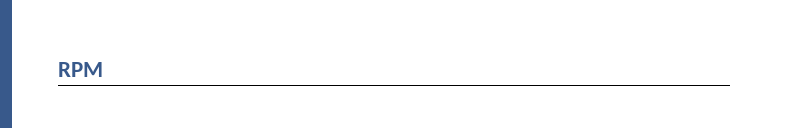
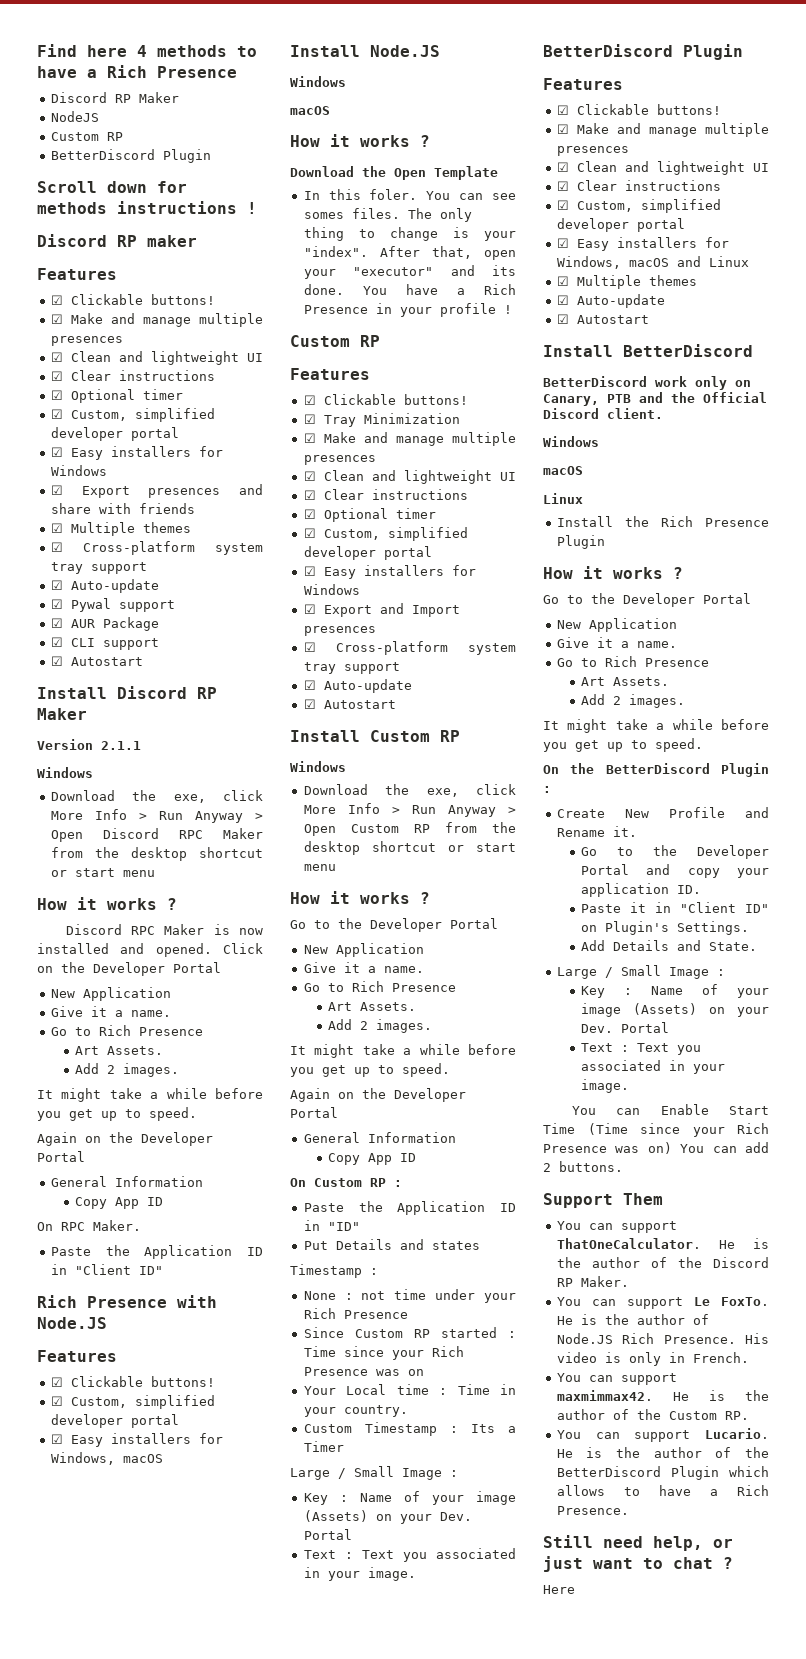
- RPM
+ Find here 4 methods to have a Rich Presence
+ Discord RP Maker
+ NodeJS
+ Custom RP
+ BetterDiscord Plugin
+ Scroll down for methods instructions !
+ Discord RP maker
+ Features
+ ☑ Clickable buttons!
+ ☑ Make and manage multiple presences
+ ☑ Clean and lightweight UI
+ ☑ Clear instructions
+ ☑ Optional timer
+ ☑ Custom, simplified developer portal
+ ☑ Easy installers for Windows
+ ☑ Export presences and share with friends
+ ☑ Multiple themes
+ ☑ Cross-platform system tray support
+ ☑ Auto-update
+ ☑ Pywal support
+ ☑ AUR Package
+ ☑ CLI support
+ ☑ Autostart
+ Install Discord RP Maker
+ Version 2.1.1
+ Windows
+ Download the exe, click More Info > Run Anyway > Open Discord RPC Maker from the desktop shortcut or start menu
+ How it works ?
+ Discord RPC Maker is now installed and opened. Click on the Developer Portal
+ New Application
+ Give it a name.
+ Go to Rich Presence
+ Art Assets.
+ Add 2 images.
+ It might take a while before you get up to speed.
+ Again on the Developer Portal
+ General Information
+ Copy App ID
+ On RPC Maker.
+ Paste the Application ID in "Client ID"
+ Rich Presence with Node.JS
+ Features
+ ☑ Clickable buttons!
+ ☑ Custom, simplified developer portal
+ ☑ Easy installers for Windows, macOS
+ Install Node.JS
+ Windows
+ macOS
+ How it works ?
+ Download the Open Template
+ In this foler. You can see somes files. The only thing to change is your "index". After that, open your "executor" and its done. You have a Rich Presence in your profile !
+ Custom RP
+ Features
+ ☑ Clickable buttons!
+ ☑ Tray Minimization
+ ☑ Make and manage multiple presences
+ ☑ Clean and lightweight UI
+ ☑ Clear instructions
+ ☑ Optional timer
+ ☑ Custom, simplified developer portal
+ ☑ Easy installers for Windows
+ ☑ Export and Import presences
+ ☑ Cross-platform system tray support
+ ☑ Auto-update
+ ☑ Autostart
+ Install Custom RP
+ Windows
+ Download the exe, click More Info > Run Anyway > Open Custom RP from the desktop shortcut or start menu
+ How it works ?
+ Go to the Developer Portal
+ New Application
+ Give it a name.
+ Go to Rich Presence
+ Art Assets.
+ Add 2 images.
+ It might take a while before you get up to speed.
+ Again on the Developer Portal
+ General Information
+ Copy App ID
+ On Custom RP :
+ Paste the Application ID in "ID"
+ Put Details and states
+ Timestamp :
+ None : not time under your Rich Presence
+ Since Custom RP started : Time since your Rich Presence was on
+ Your Local time : Time in your country.
+ Custom Timestamp : Its a Timer
+ Large / Small Image :
+ Key : Name of your image (Assets) on your Dev. Portal
+ Text : Text you associated in your image.
+ BetterDiscord Plugin
+ Features
+ ☑ Clickable buttons!
+ ☑ Make and manage multiple presences
+ ☑ Clean and lightweight UI
+ ☑ Clear instructions
+ ☑ Custom, simplified developer portal
+ ☑ Easy installers for Windows, macOS and Linux
+ ☑ Multiple themes
+ ☑ Auto-update
+ ☑ Autostart
+ Install BetterDiscord
+ BetterDiscord work only on Canary, PTB and the Official Discord client.
+ Windows
+ macOS
+ Linux
+ Install the Rich Presence Plugin
+ How it works ?
+ Go to the Developer Portal
+ New Application
+ Give it a name.
+ Go to Rich Presence
+ Art Assets.
+ Add 2 images.
+ It might take a while before you get up to speed.
+ On the BetterDiscord Plugin :
+ Create New Profile and Rename it.
+ Go to the Developer Portal and copy your application ID.
+ Paste it in "Client ID" on Plugin's Settings.
+ Add Details and State.
+ Large / Small Image :
+ Key : Name of your image (Assets) on your Dev. Portal
+ Text : Text you associated in your image.
+ You can Enable Start Time (Time since your Rich Presence was on) You can add 2 buttons.
+ Support Them
+ You can support ThatOneCalculator. He is the author of the Discord RP Maker.
+ You can support Le FoxTo. He is the author of Node.JS Rich Presence. His video is only in French.
+ You can support maxmimmax42. He is the author of the Custom RP.
+ You can support Lucario. He is the author of the BetterDiscord Plugin which allows to have a Rich Presence.
+ Still need help, or just want to chat ?
+ Here

